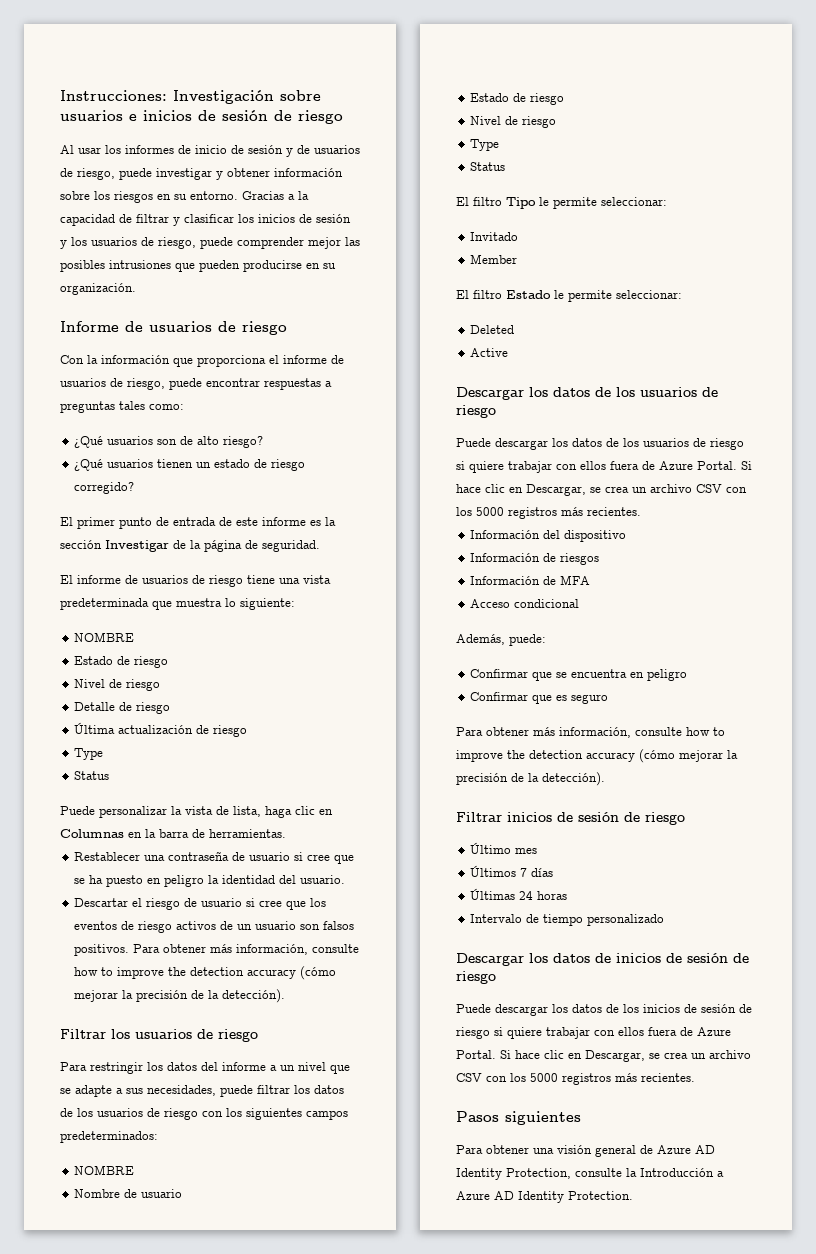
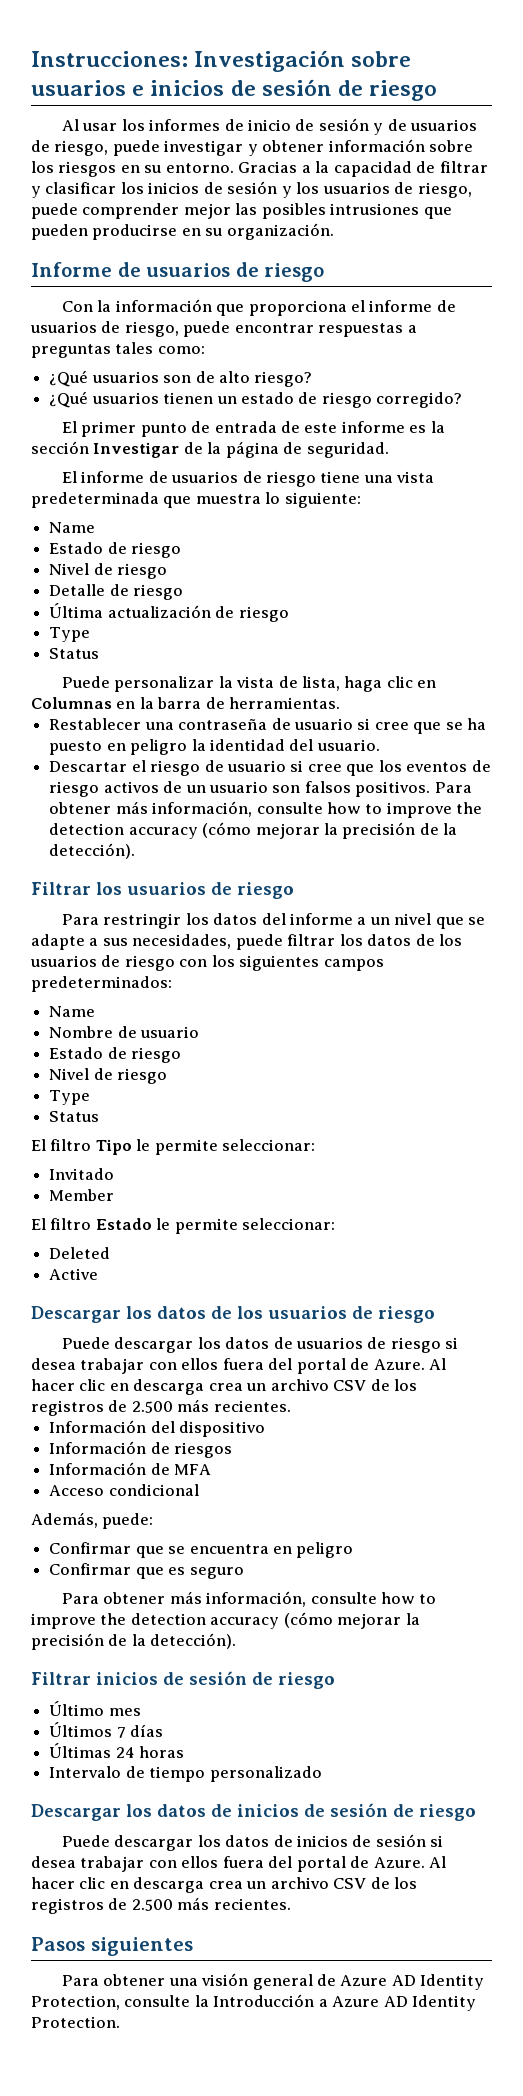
  El informe de usuarios de riesgo tiene una vista predeterminada que muestra lo siguiente:
- NOMBRE
+ Name
  Para restringir los datos del informe a un nivel que se adapte a sus necesidades, puede filtrar los datos de los usuarios de riesgo con los siguientes campos predeterminados:
- NOMBRE
+ Name
- Puede descargar los datos de los usuarios de riesgo si quiere trabajar con ellos fuera de Azure Portal. Si hace clic en Descargar, se crea un archivo CSV con los 5000 registros más recientes.
+ Puede descargar los datos de usuarios de riesgo si desea trabajar con ellos fuera del portal de Azure. Al hacer clic en descarga crea un archivo CSV de los registros de 2.500 más recientes.
- Puede descargar los datos de los inicios de sesión de riesgo si quiere trabajar con ellos fuera de Azure Portal. Si hace clic en Descargar, se crea un archivo CSV con los 5000 registros más recientes.
+ Puede descargar los datos de inicios de sesión si desea trabajar con ellos fuera del portal de Azure. Al hacer clic en descarga crea un archivo CSV de los registros de 2.500 más recientes.

